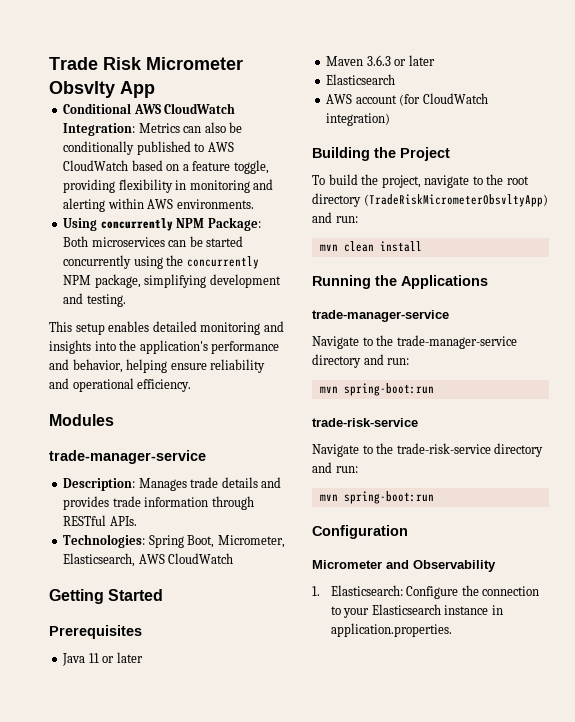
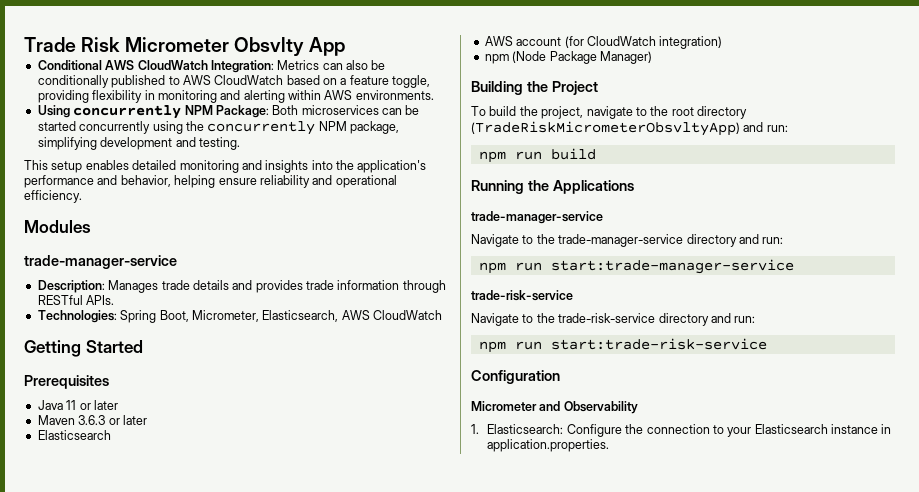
+ npm (Node Package Manager)
- mvn clean install
+ npm run build
  Navigate to the trade-manager-service directory and run:
- mvn spring-boot:run
+ npm run start:trade-manager-service
  Navigate to the trade-risk-service directory and run:
- mvn spring-boot:run
+ npm run start:trade-risk-service

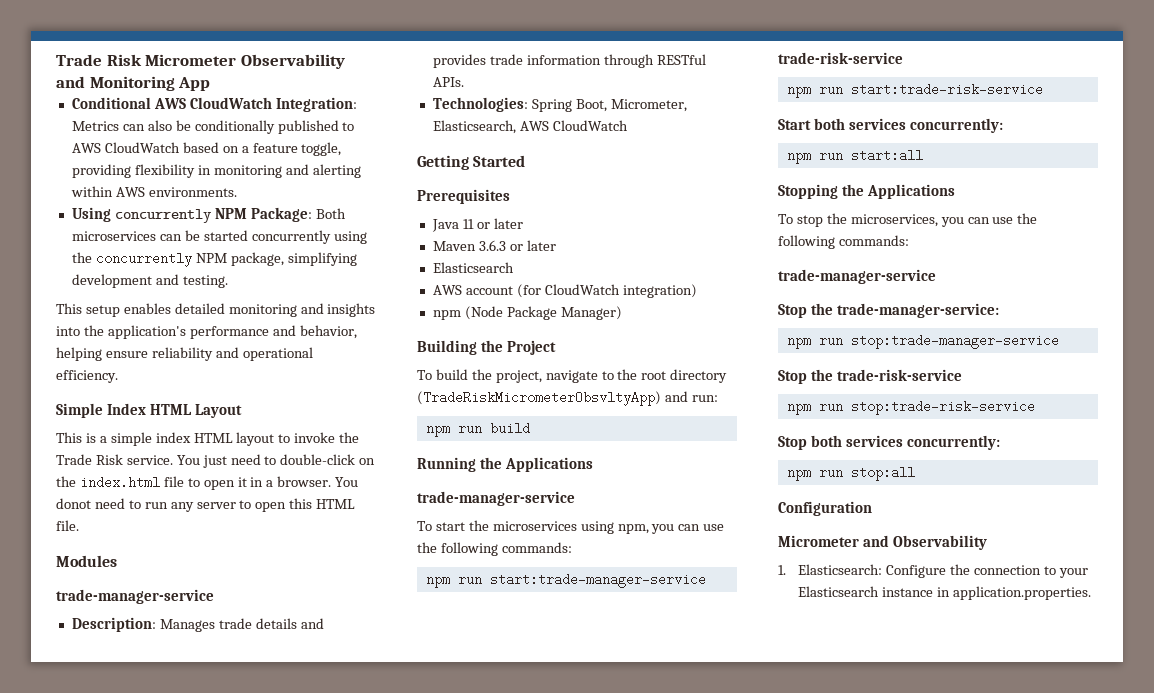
- Trade Risk Micrometer Obsvlty App
+ Trade Risk Micrometer Observability and Monitoring App
+ Simple Index HTML Layout
+ This is a simple index HTML layout to invoke the Trade Risk service. You just need to double-click on the index.html file to open it in a browser. You donot need to run any server to open this HTML file.
- Navigate to the trade-manager-service directory and run:
+ To start the microservices using npm, you can use the following commands:
  npm run start:trade-manager-service
  trade-risk-service
- Navigate to the trade-risk-service directory and run:
  npm run start:trade-risk-service
+ Start both services concurrently:
+ npm run start:all
+ Stopping the Applications
+ To stop the microservices, you can use the following commands:
+ trade-manager-service
+ Stop the trade-manager-service:
+ npm run stop:trade-manager-service
+ Stop the trade-risk-service
+ npm run stop:trade-risk-service
+ Stop both services concurrently:
+ npm run stop:all

